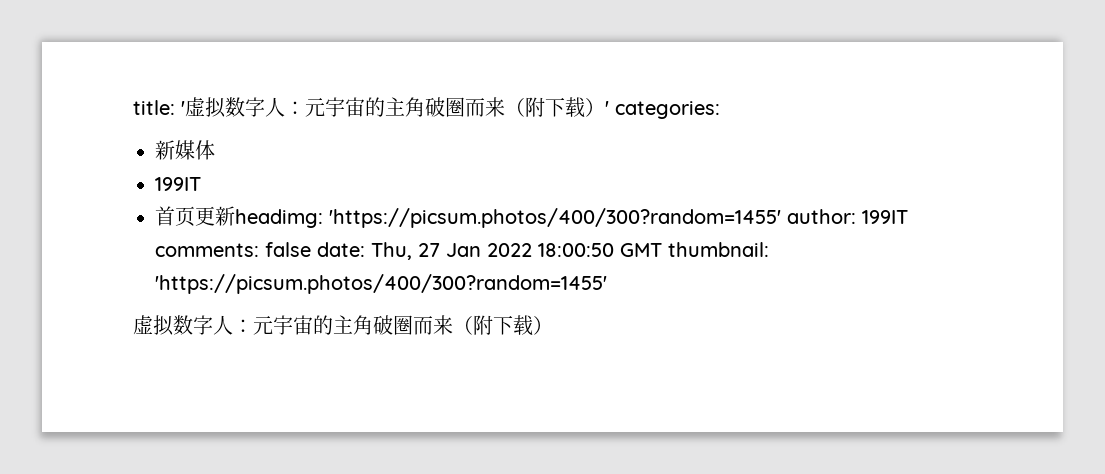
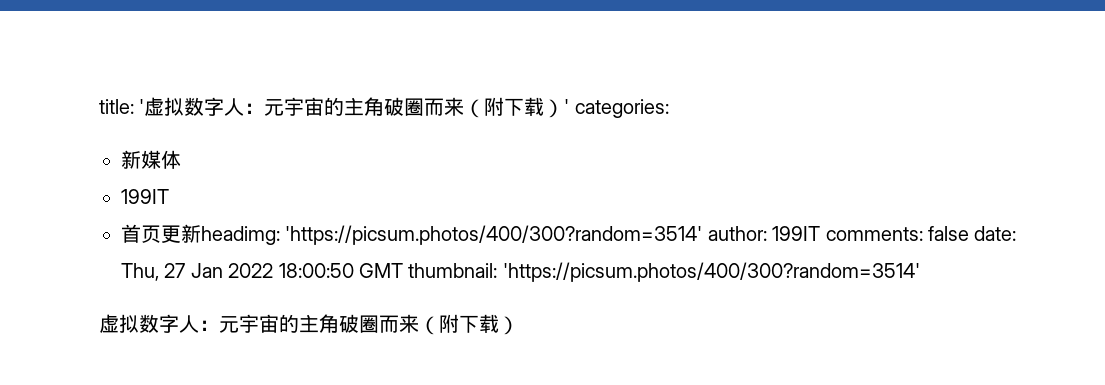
- 首页更新headimg: 'https://picsum.photos/400/300?random=1455' author: 199IT comments: false date: Thu, 27 Jan 2022 18:00:50 GMT thumbnail: 'https://picsum.photos/400/300?random=1455'
+ 首页更新headimg: 'https://picsum.photos/400/300?random=3514' author: 199IT comments: false date: Thu, 27 Jan 2022 18:00:50 GMT thumbnail: 'https://picsum.photos/400/300?random=3514'

